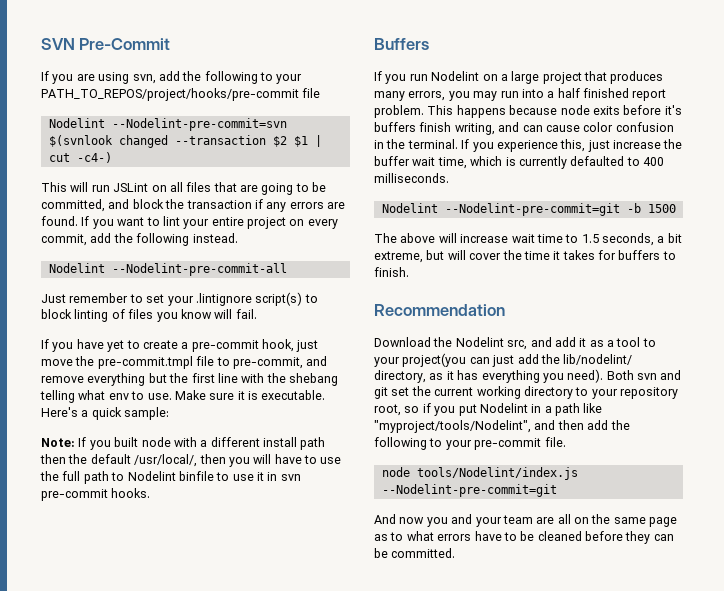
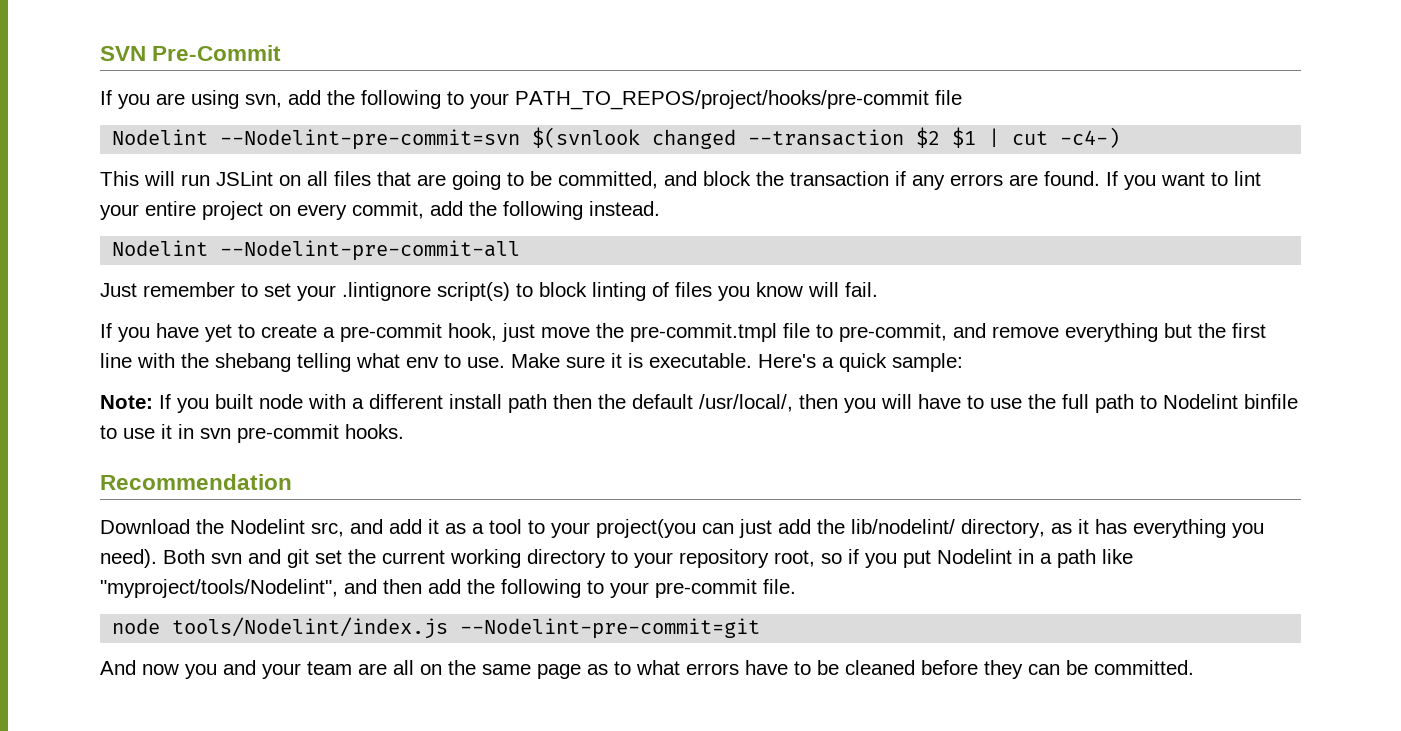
- Buffers
- If you run Nodelint on a large project that produces many errors, you may run into a half finished report problem. This happens because node exits before it's buffers finish writing, and can cause color confusion in the terminal. If you experience this, just increase the buffer wait time, which is currently defaulted to 400 milliseconds.
- Nodelint --Nodelint-pre-commit=git -b 1500
- The above will increase wait time to 1.5 seconds, a bit extreme, but will cover the time it takes for buffers to finish.

